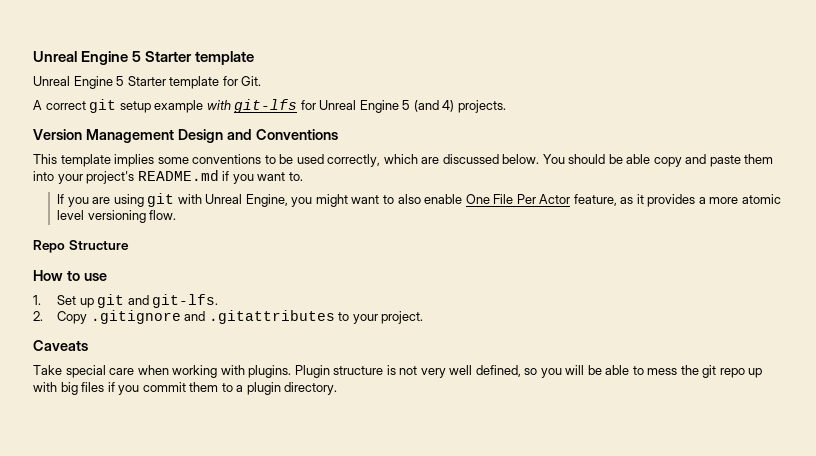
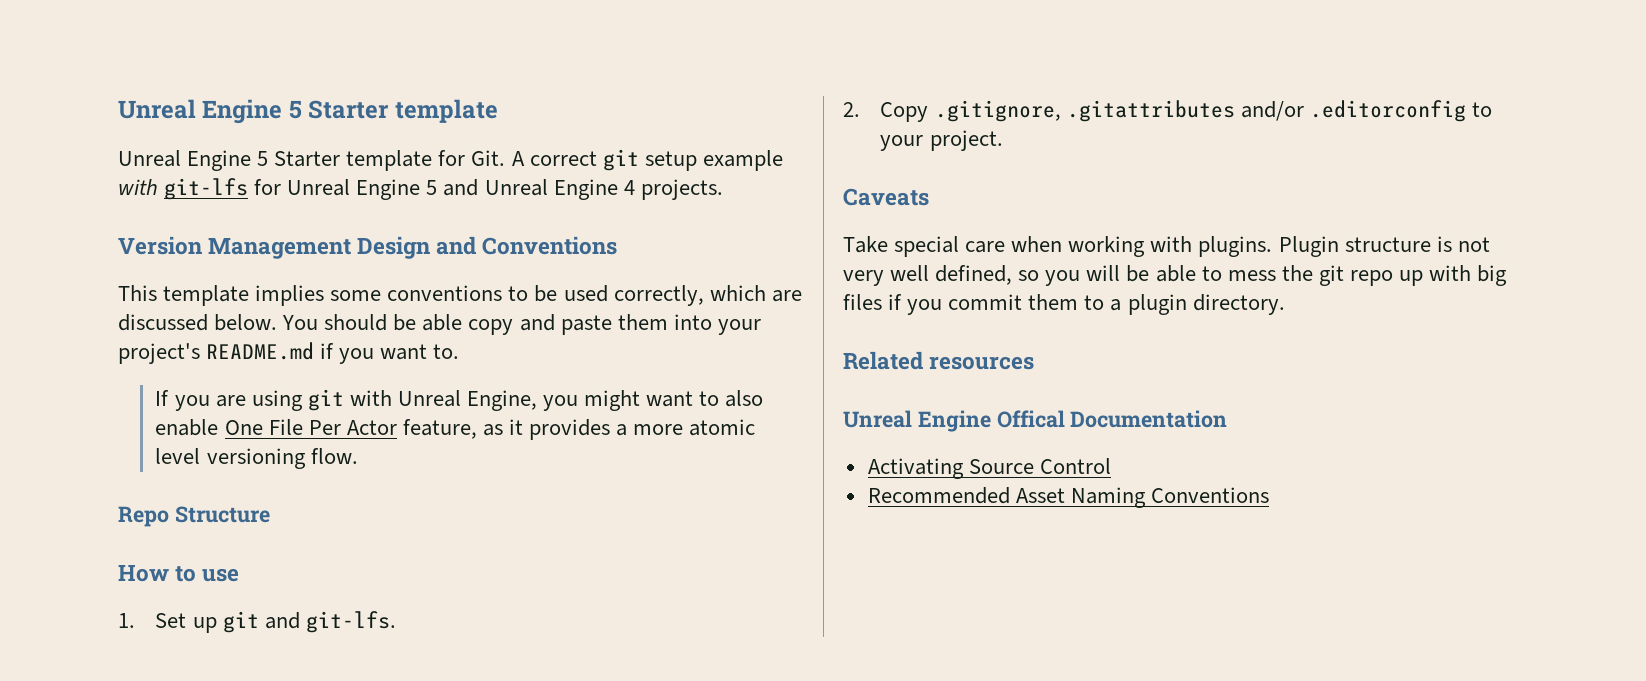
- Unreal Engine 5 Starter template for Git.
- A correct git setup example with git-lfs for Unreal Engine 5 (and 4) projects.
+ Unreal Engine 5 Starter template for Git. A correct git setup example with git-lfs for Unreal Engine 5 and Unreal Engine 4 projects.
- 2. Copy .gitignore and .gitattributes to your project.
+ 2. Copy .gitignore, .gitattributes and/or .editorconfig to your project.
+ Related resources
+ Unreal Engine Offical Documentation
+ Activating Source Control
+ Recommended Asset Naming Conventions

